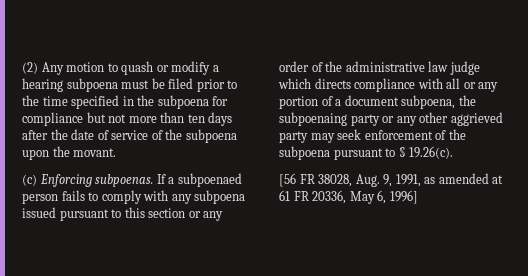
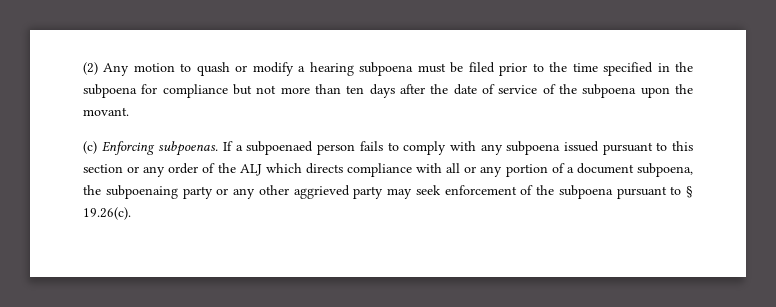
- If a subpoenaed person fails to comply with any subpoena issued pursuant to this section or any order of the administrative law judge which directs compliance with all or any portion of a document subpoena, the subpoenaing party or any other aggrieved party may seek enforcement of the subpoena pursuant to § 19.26(c).
+ If a subpoenaed person fails to comply with any subpoena issued pursuant to this section or any order of the ALJ which directs compliance with all or any portion of a document subpoena, the subpoenaing party or any other aggrieved party may seek enforcement of the subpoena pursuant to § 19.26(c).
- [56 FR 38028, Aug. 9, 1991, as amended at 61 FR 20336, May 6, 1996]

